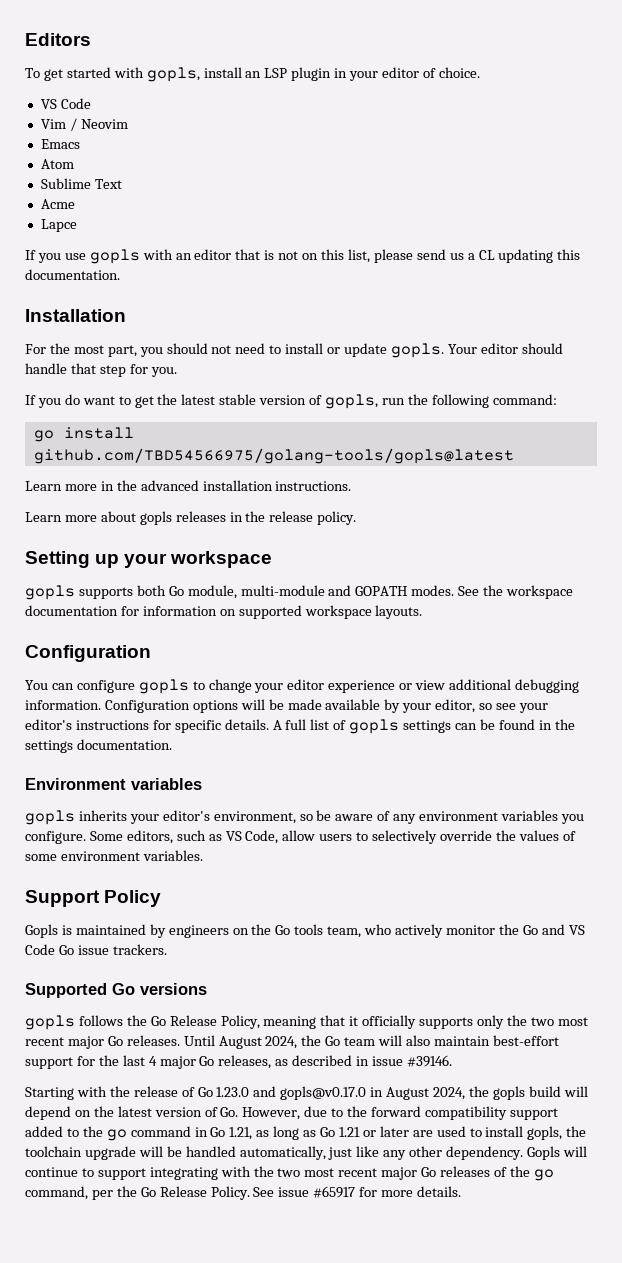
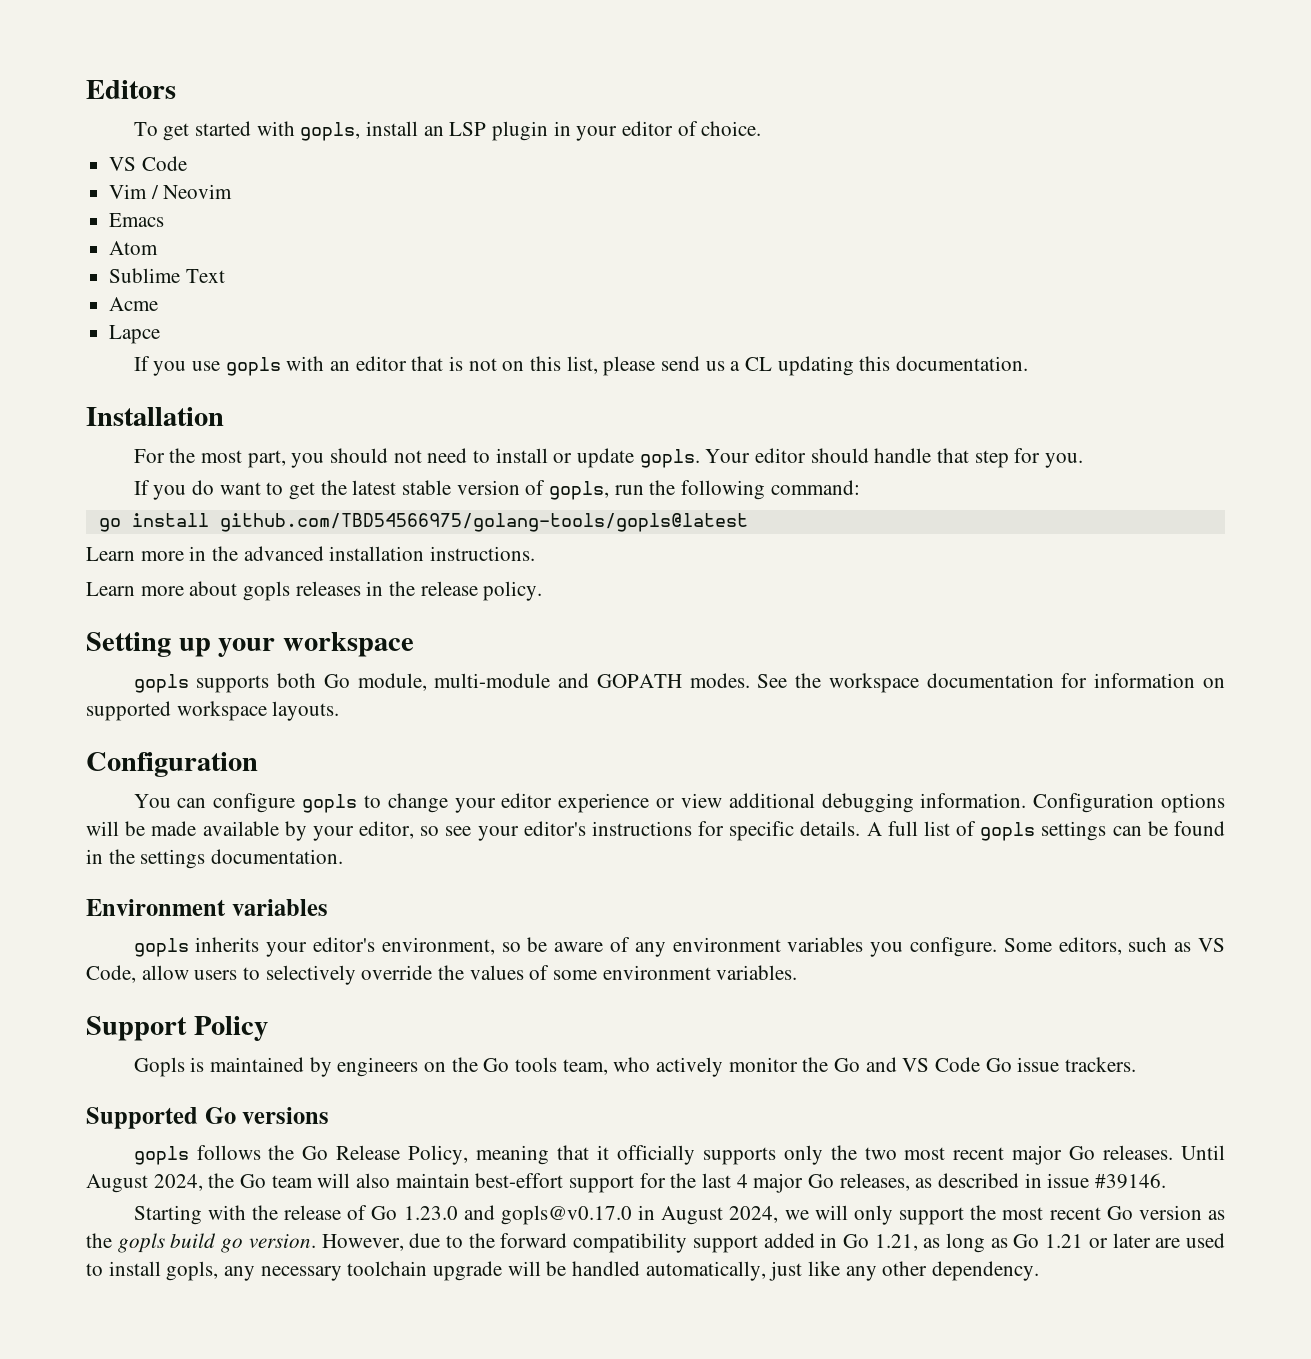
- Starting with the release of Go 1.23.0 and gopls@v0.17.0 in August 2024, the gopls build will depend on the latest version of Go. However, due to the forward compatibility support added to the go command in Go 1.21, as long as Go 1.21 or later are used to install gopls, the toolchain upgrade will be handled automatically, just like any other dependency. Gopls will continue to support integrating with the two most recent major Go releases of the go command, per the Go Release Policy. See issue #65917 for more details.
+ Starting with the release of Go 1.23.0 and gopls@v0.17.0 in August 2024, we will only support the most recent Go version as the gopls build go version. However, due to the forward compatibility support added in Go 1.21, as long as Go 1.21 or later are used to install gopls, any necessary toolchain upgrade will be handled automatically, just like any other dependency.

